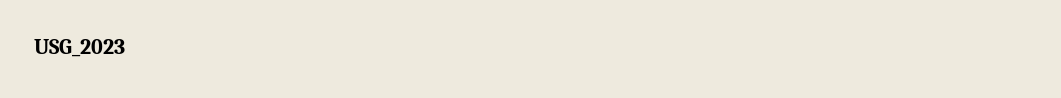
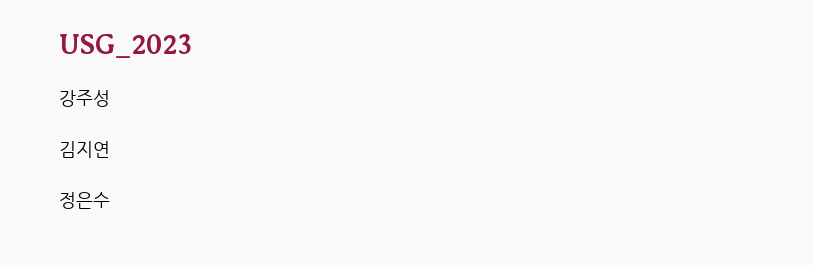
+ 강주성
+ 김지연
+ 정은수

